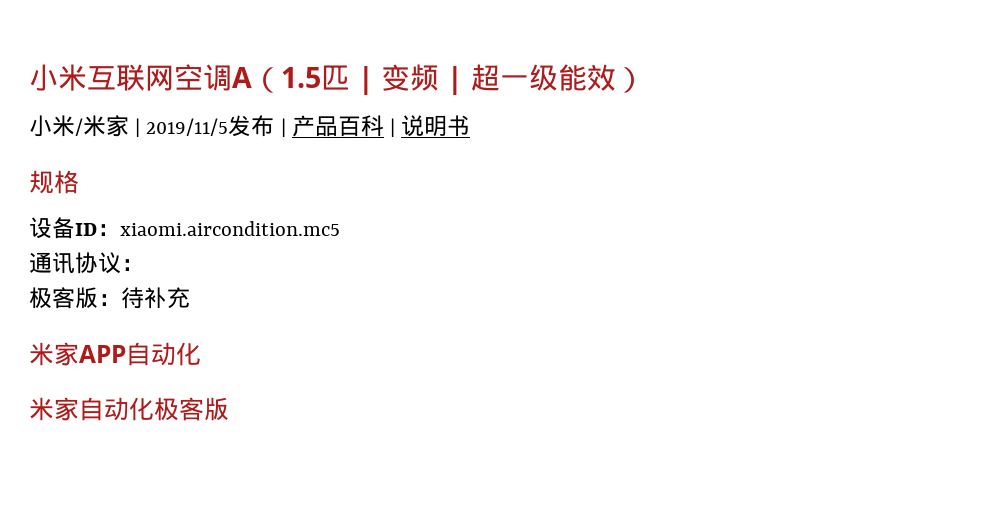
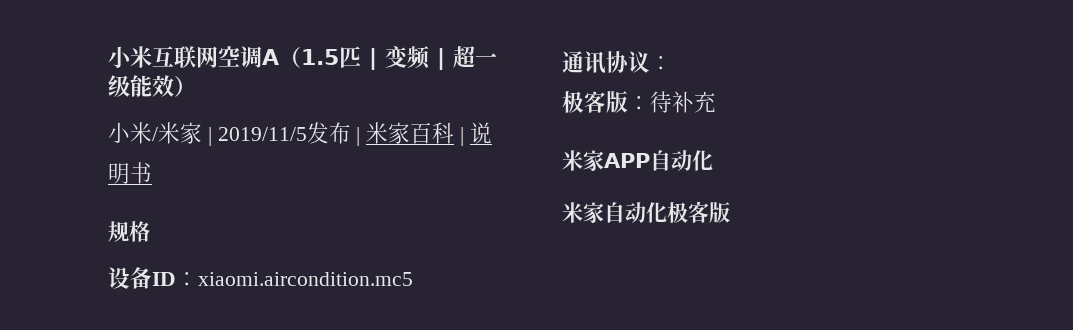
- 小米/米家 | 2019/11/5发布 | 产品百科 | 说明书
+ 小米/米家 | 2019/11/5发布 | 米家百科 | 说明书

